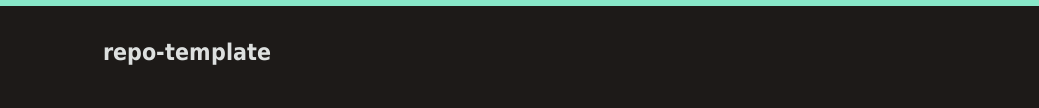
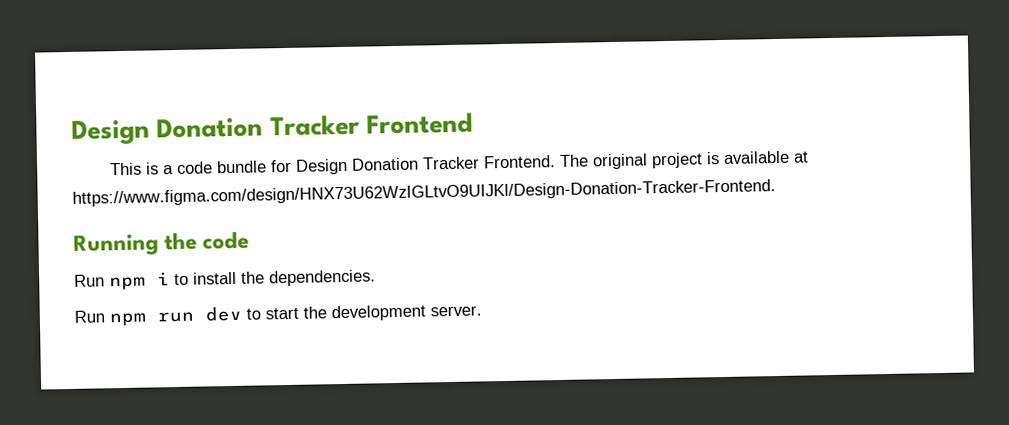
- repo-template
+ Design Donation Tracker Frontend
+ This is a code bundle for Design Donation Tracker Frontend. The original project is available at https://www.figma.com/design/HNX73U62WzIGLtvO9UIJKl/Design-Donation-Tracker-Frontend.
+ Running the code
+ Run npm i to install the dependencies.
+ Run npm run dev to start the development server.

